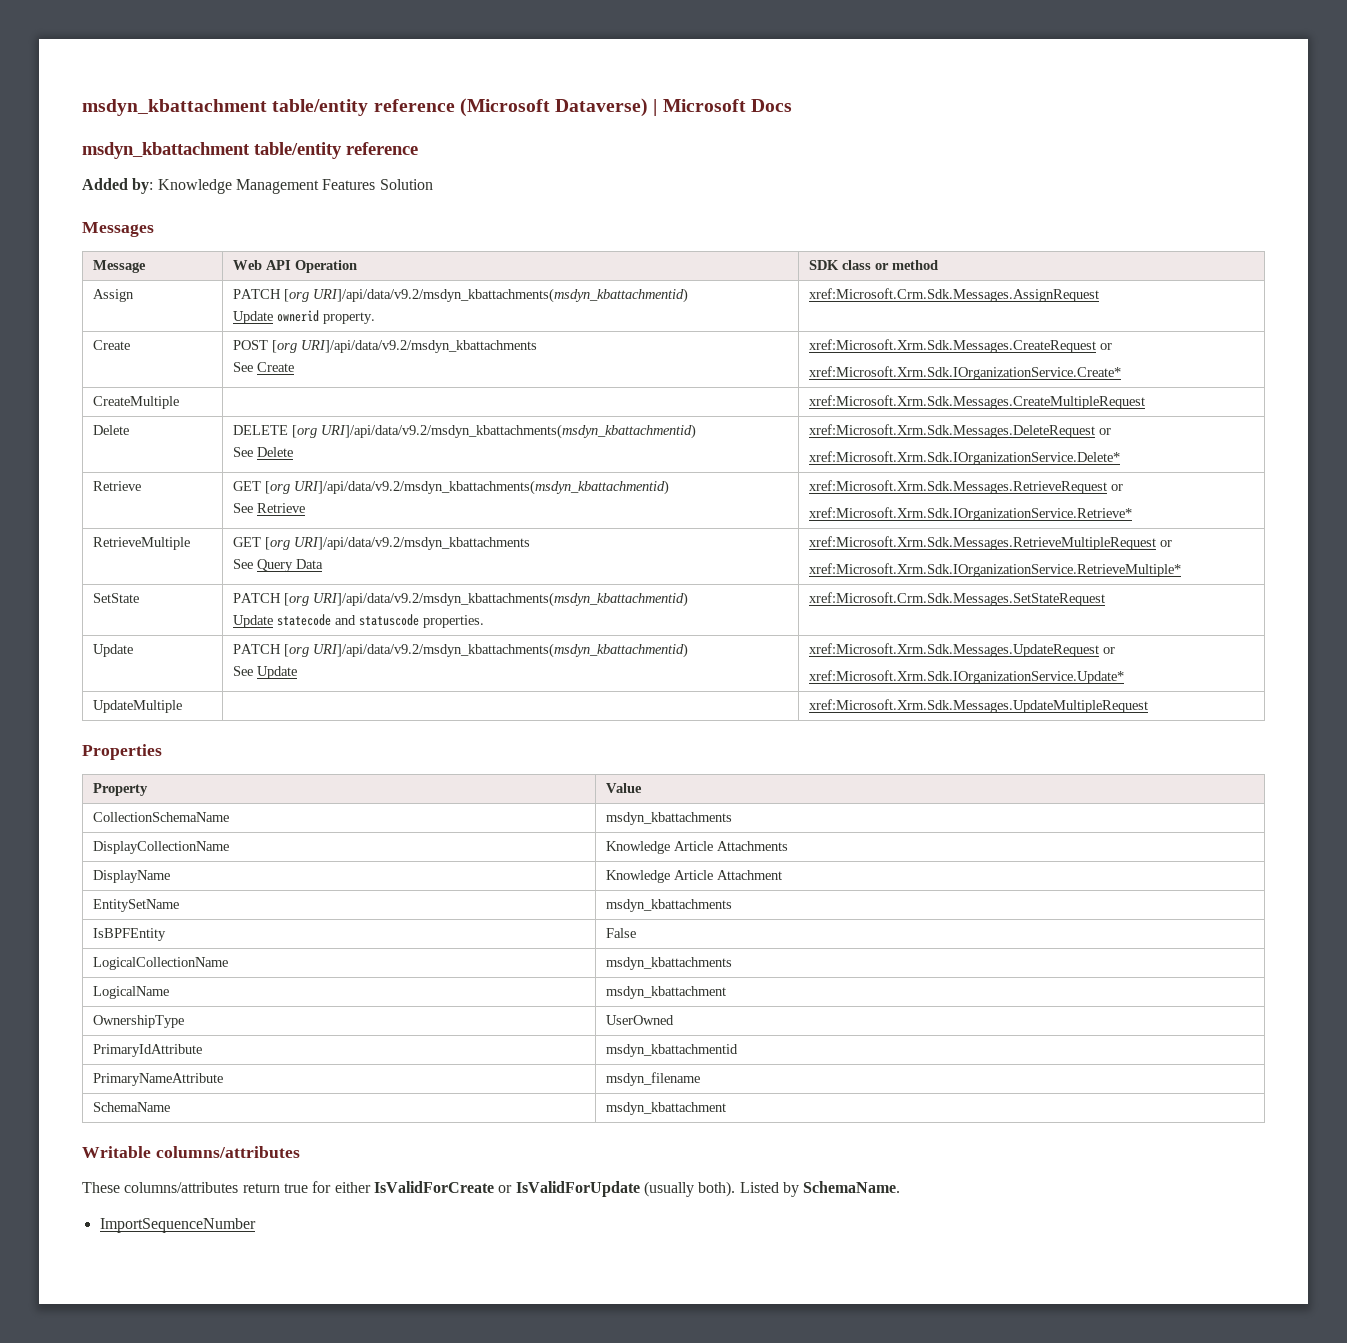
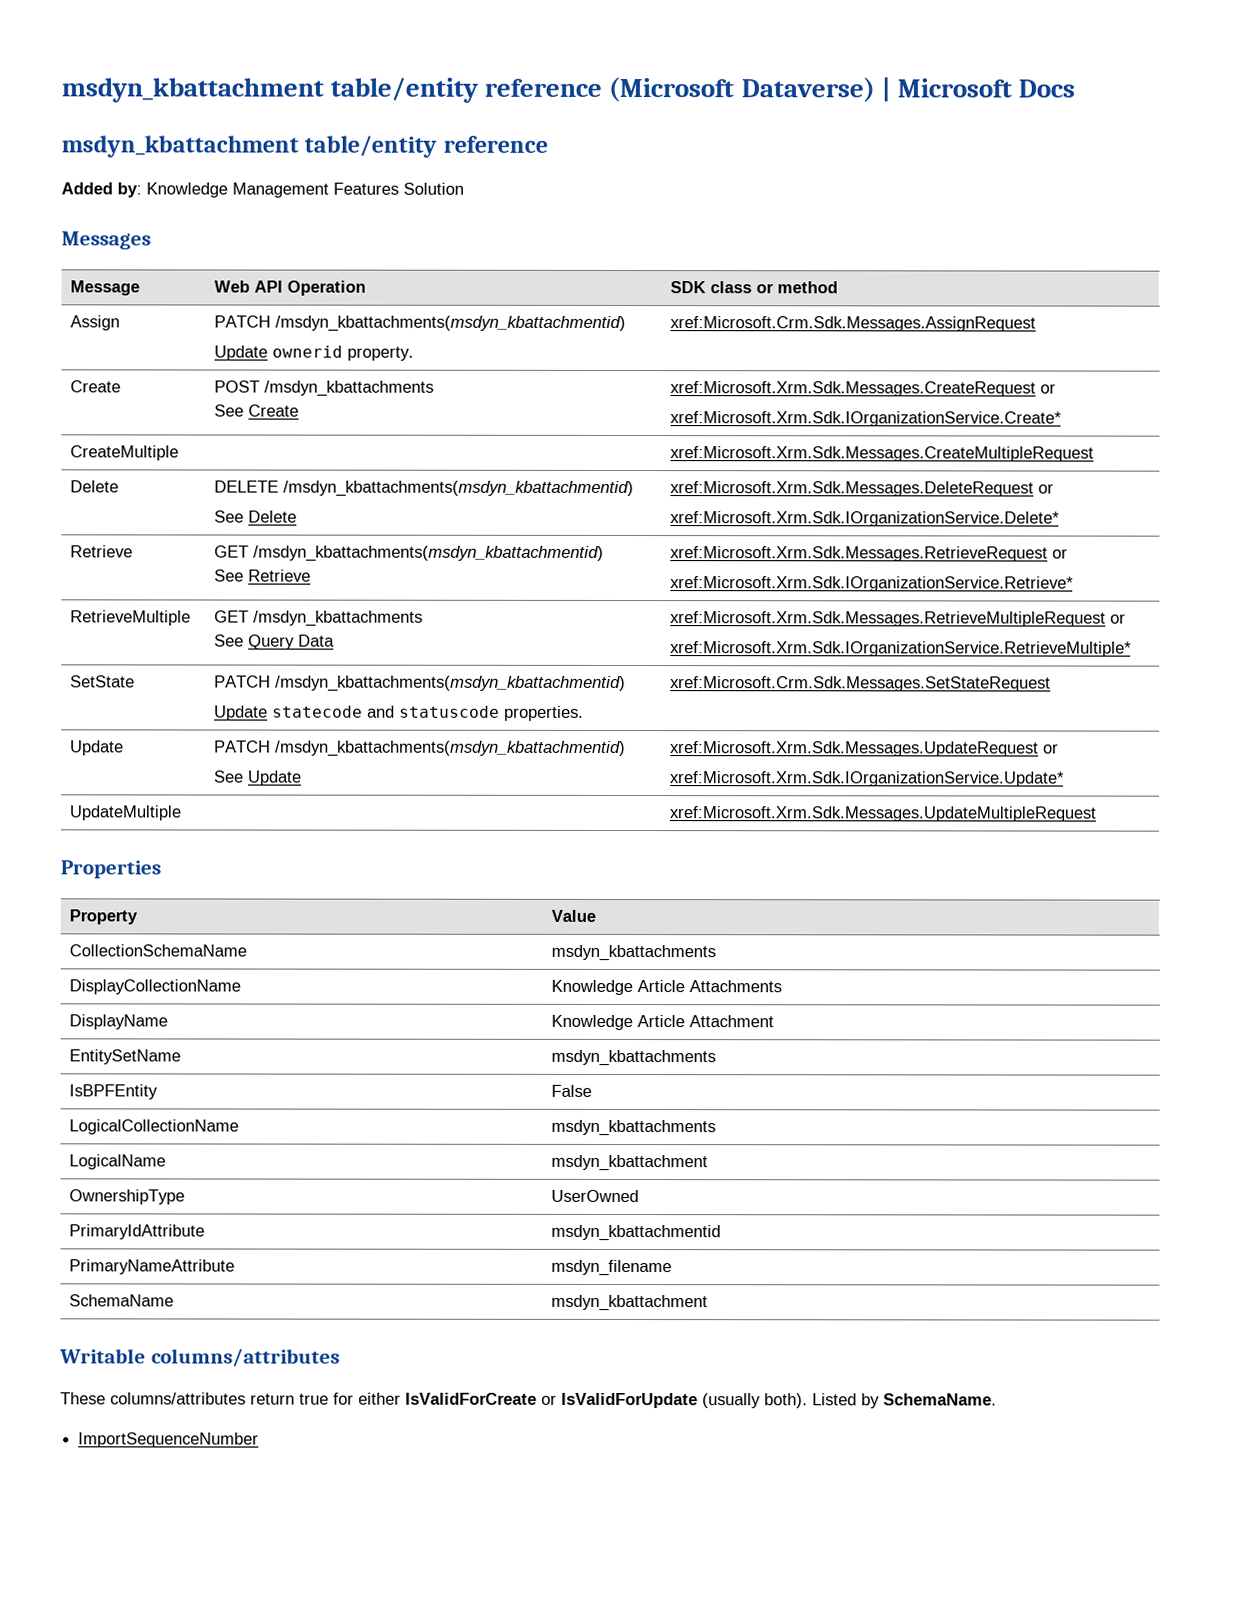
- Assign | PATCH [org URI]/api/data/v9.2/msdyn_kbattachments(msdyn_kbattachmentid)
+ Assign | PATCH /msdyn_kbattachments(msdyn_kbattachmentid)
- Create | POST [org URI]/api/data/v9.2/msdyn_kbattachments
+ Create | POST /msdyn_kbattachments
- Delete | DELETE [org URI]/api/data/v9.2/msdyn_kbattachments(msdyn_kbattachmentid)
+ Delete | DELETE /msdyn_kbattachments(msdyn_kbattachmentid)
- Retrieve | GET [org URI]/api/data/v9.2/msdyn_kbattachments(msdyn_kbattachmentid)
+ Retrieve | GET /msdyn_kbattachments(msdyn_kbattachmentid)
- RetrieveMultiple | GET [org URI]/api/data/v9.2/msdyn_kbattachments
+ RetrieveMultiple | GET /msdyn_kbattachments
- SetState | PATCH [org URI]/api/data/v9.2/msdyn_kbattachments(msdyn_kbattachmentid)
+ SetState | PATCH /msdyn_kbattachments(msdyn_kbattachmentid)
- Update | PATCH [org URI]/api/data/v9.2/msdyn_kbattachments(msdyn_kbattachmentid)
+ Update | PATCH /msdyn_kbattachments(msdyn_kbattachmentid)

